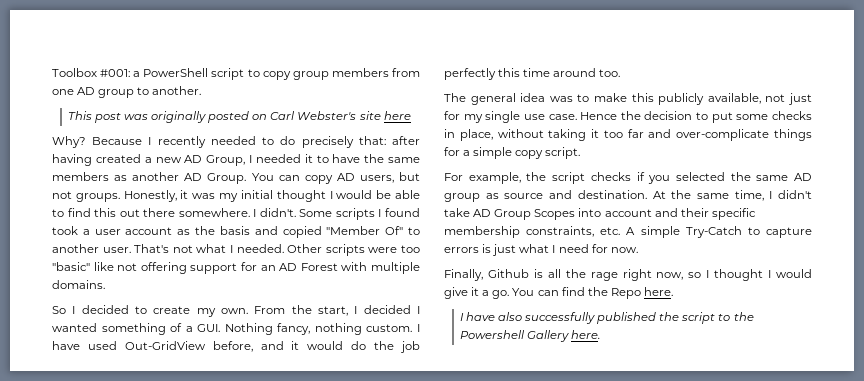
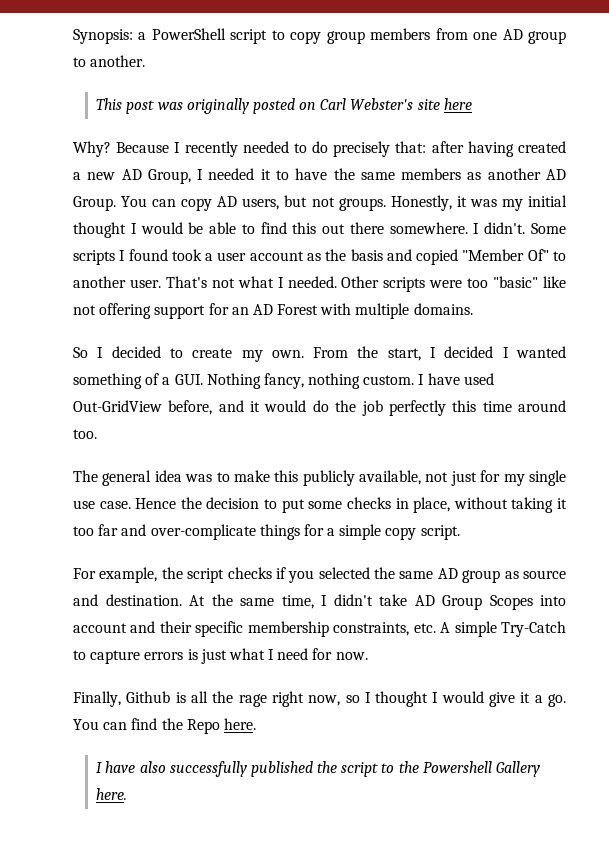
- Toolbox #001: a PowerShell script to copy group members from one AD group to another.
+ Synopsis: a PowerShell script to copy group members from one AD group to another.

